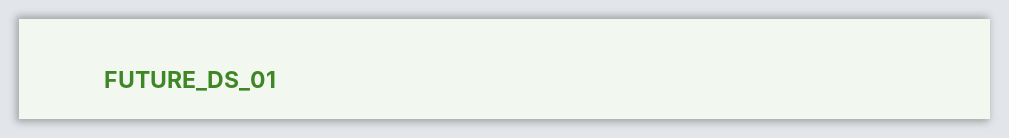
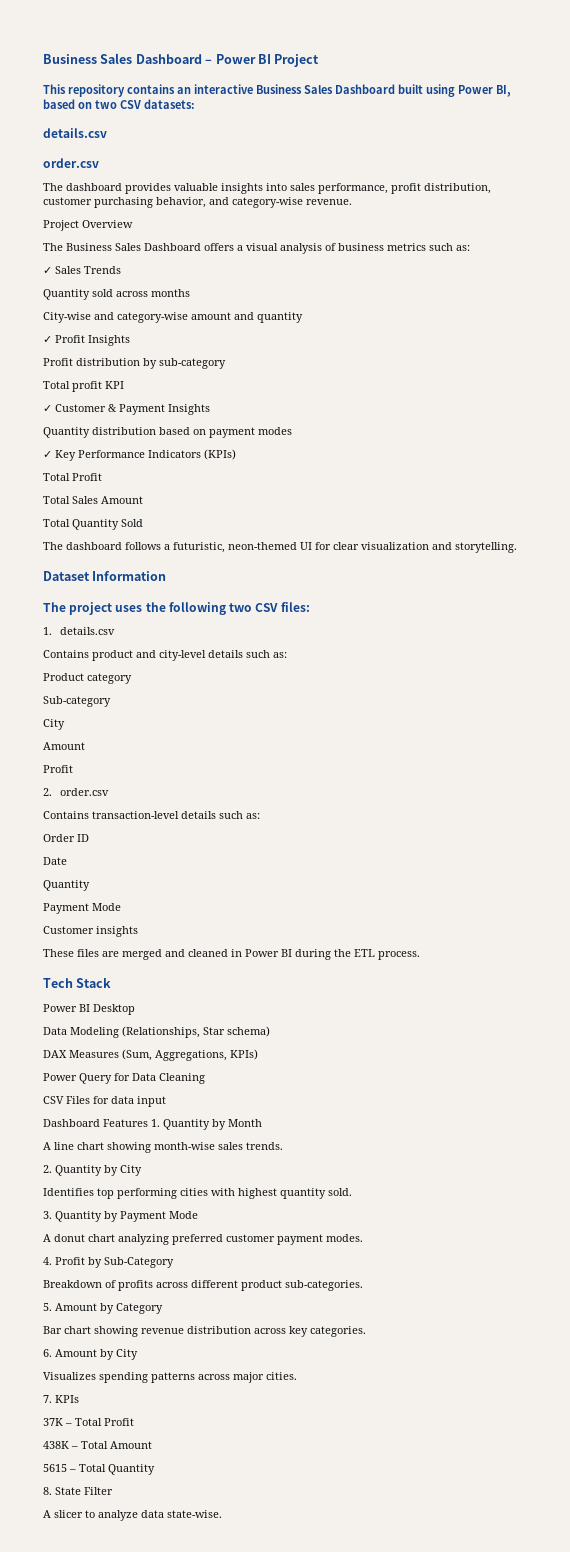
- FUTURE_DS_01
+ Business Sales Dashboard – Power BI Project
+ This repository contains an interactive Business Sales Dashboard built using Power BI, based on two CSV datasets:
+ details.csv
+ order.csv
+ The dashboard provides valuable insights into sales performance, profit distribution, customer purchasing behavior, and category-wise revenue.
+ Project Overview
+ The Business Sales Dashboard offers a visual analysis of business metrics such as:
+ ✓ Sales Trends
+ Quantity sold across months
+ City-wise and category-wise amount and quantity
+ ✓ Profit Insights
+ Profit distribution by sub-category
+ Total profit KPI
+ ✓ Customer & Payment Insights
+ Quantity distribution based on payment modes
+ ✓ Key Performance Indicators (KPIs)
+ Total Profit
+ Total Sales Amount
+ Total Quantity Sold
+ The dashboard follows a futuristic, neon-themed UI for clear visualization and storytelling.
+ Dataset Information
+ The project uses the following two CSV files:
+ 1. details.csv
+ Contains product and city-level details such as:
+ Product category
+ Sub-category
+ City
+ Amount
+ Profit
+ 2. order.csv
+ Contains transaction-level details such as:
+ Order ID
+ Date
+ Quantity
+ Payment Mode
+ Customer insights
+ These files are merged and cleaned in Power BI during the ETL process.
+ Tech Stack
+ Power BI Desktop
+ Data Modeling (Relationships, Star schema)
+ DAX Measures (Sum, Aggregations, KPIs)
+ Power Query for Data Cleaning
+ CSV Files for data input
+ Dashboard Features 1. Quantity by Month
+ A line chart showing month-wise sales trends.
+ 2. Quantity by City
+ Identifies top performing cities with highest quantity sold.
+ 3. Quantity by Payment Mode
+ A donut chart analyzing preferred customer payment modes.
+ 4. Profit by Sub-Category
+ Breakdown of profits across different product sub-categories.
+ 5. Amount by Category
+ Bar chart showing revenue distribution across key categories.
+ 6. Amount by City
+ Visualizes spending patterns across major cities.
+ 7. KPIs
+ 37K – Total Profit
+ 438K – Total Amount
+ 5615 – Total Quantity
+ 8. State Filter
+ A slicer to analyze data state-wise.

